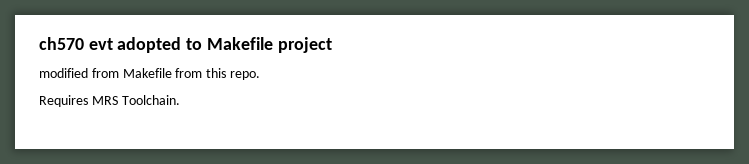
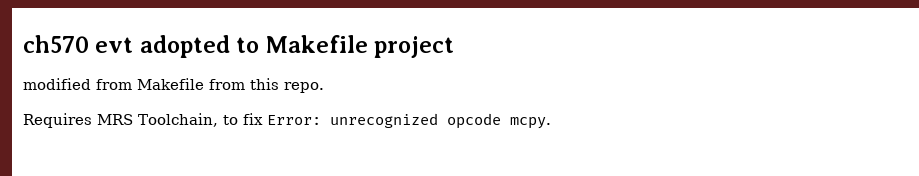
- Requires MRS Toolchain.
+ Requires MRS Toolchain, to fix Error: unrecognized opcode mcpy.

